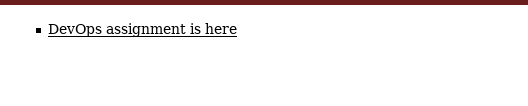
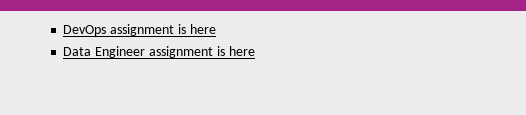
+ Data Engineer assignment is here

